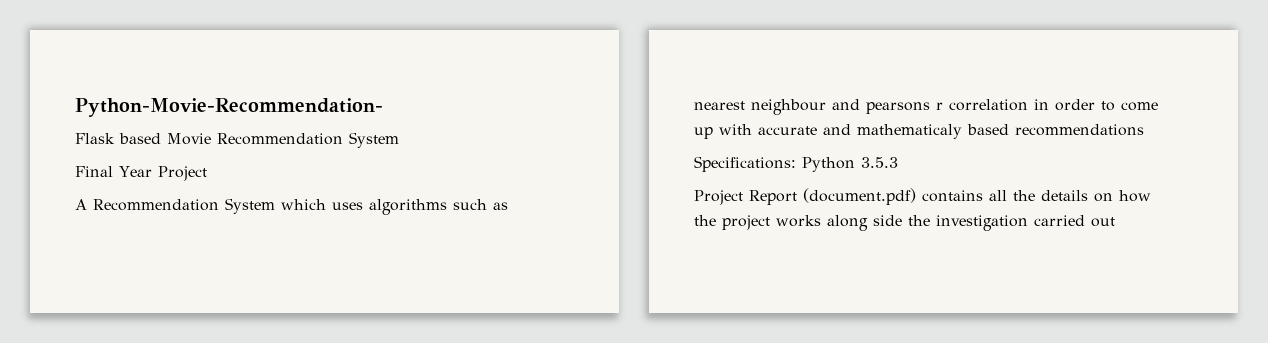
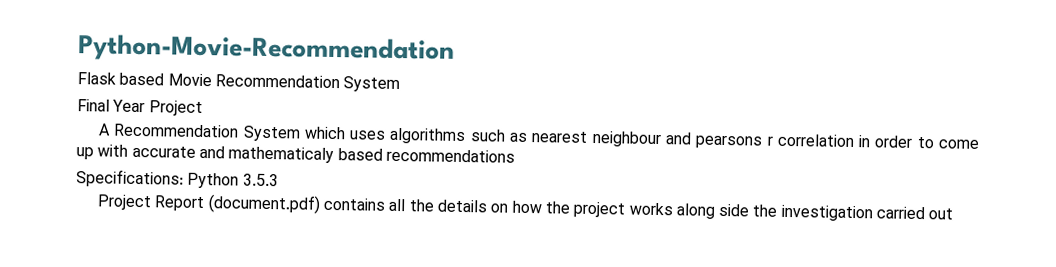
- Python-Movie-Recommendation-
+ Python-Movie-Recommendation

